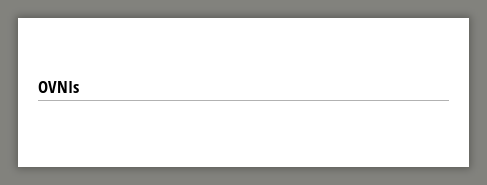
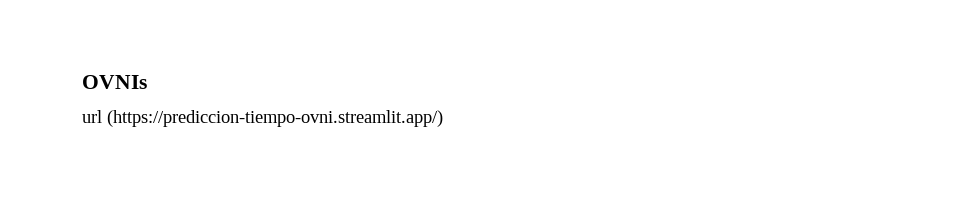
+ url (https://prediccion-tiempo-ovni.streamlit.app/)

